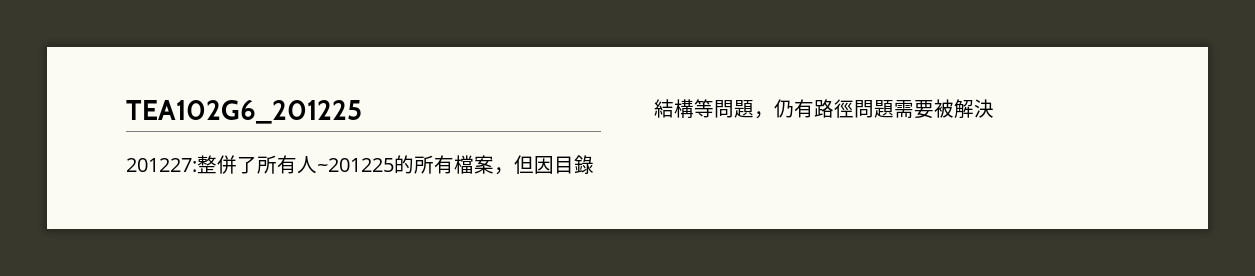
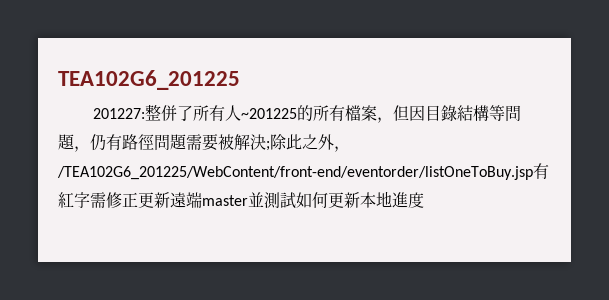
- 201227:整併了所有人~201225的所有檔案，但因目錄結構等問題，仍有路徑問題需要被解決
+ 201227:整併了所有人~201225的所有檔案，但因目錄結構等問題，仍有路徑問題需要被解決;除此之外，/TEA102G6_201225/WebContent/front-end/eventorder/listOneToBuy.jsp有紅字需修正更新遠端master並測試如何更新本地進度

